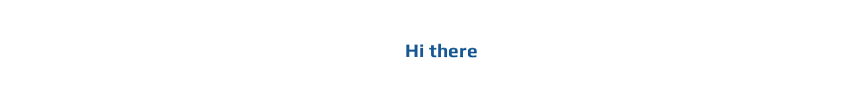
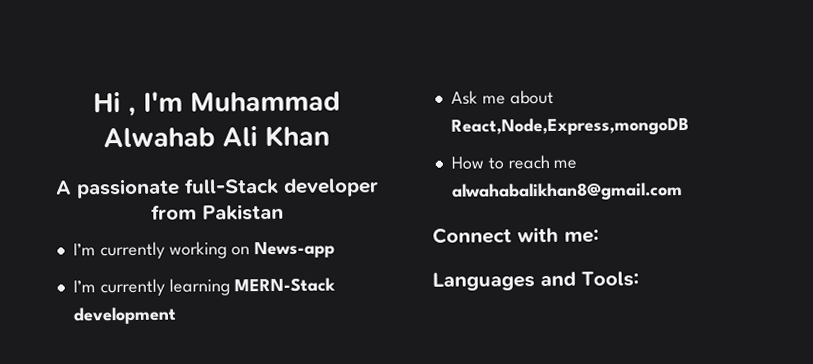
- Hi there
+ Hi , I'm Muhammad Alwahab Ali Khan
+ A passionate full-Stack developer from Pakistan
+ I’m currently working on News-app
+ I’m currently learning MERN-Stack development
+ Ask me about React,Node,Express,mongoDB
+ How to reach me alwahabalikhan8@gmail.com
+ Connect with me:
+ Languages and Tools:

